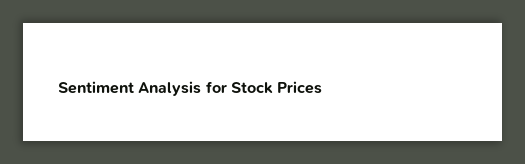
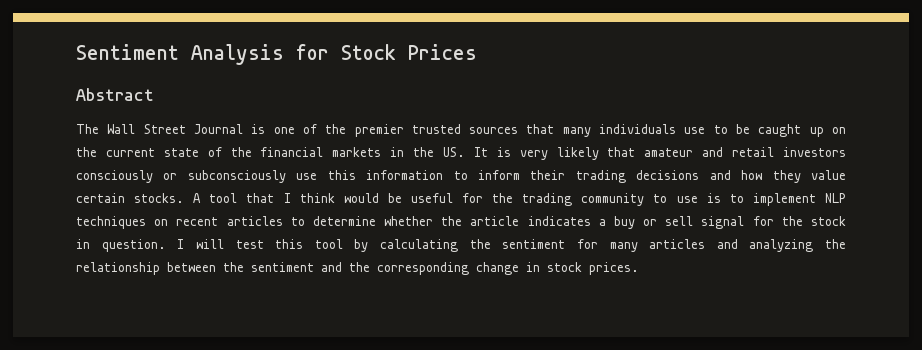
+ Abstract
+ The Wall Street Journal is one of the premier trusted sources that many individuals use to be caught up on the current state of the financial markets in the US. It is very likely that amateur and retail investors consciously or subconsciously use this information to inform their trading decisions and how they value certain stocks. A tool that I think would be useful for the trading community to use is to implement NLP techniques on recent articles to determine whether the article indicates a buy or sell signal for the stock in question. I will test this tool by calculating the sentiment for many articles and analyzing the relationship between the sentiment and the corresponding change in stock prices.

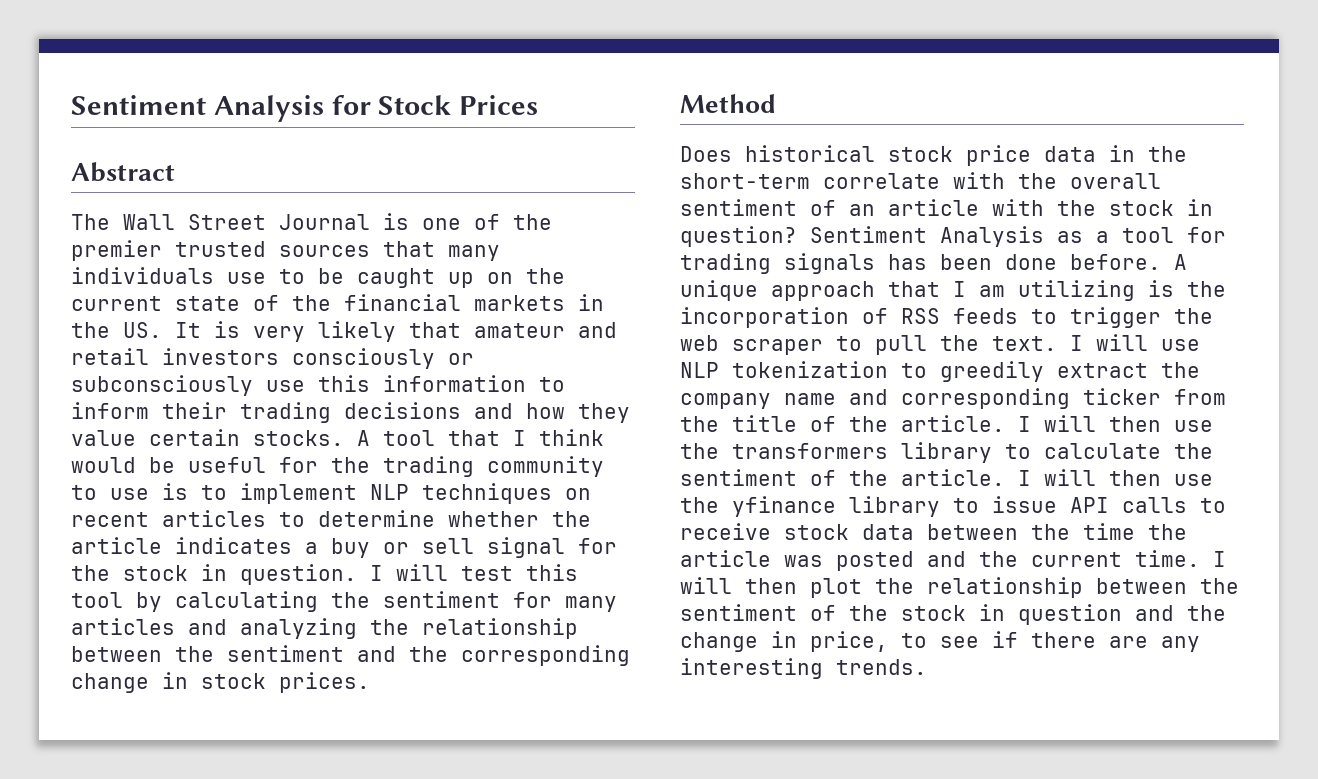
+ Method
+ Does historical stock price data in the short-term correlate with the overall sentiment of an article with the stock in question? Sentiment Analysis as a tool for trading signals has been done before. A unique approach that I am utilizing is the incorporation of RSS feeds to trigger the web scraper to pull the text. I will use NLP tokenization to greedily extract the company name and corresponding ticker from the title of the article. I will then use the transformers library to calculate the sentiment of the article. I will then use the yfinance library to issue API calls to receive stock data between the time the article was posted and the current time. I will then plot the relationship between the sentiment of the stock in question and the change in price, to see if there are any interesting trends.

